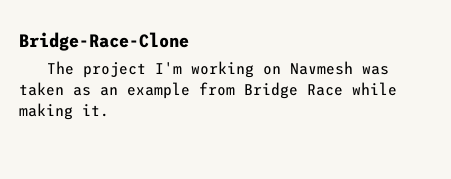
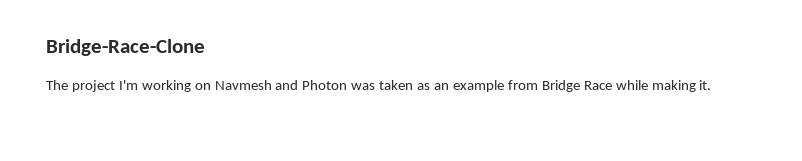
- The project I'm working on Navmesh was taken as an example from Bridge Race while making it.
+ The project I'm working on Navmesh and Photon was taken as an example from Bridge Race while making it.

